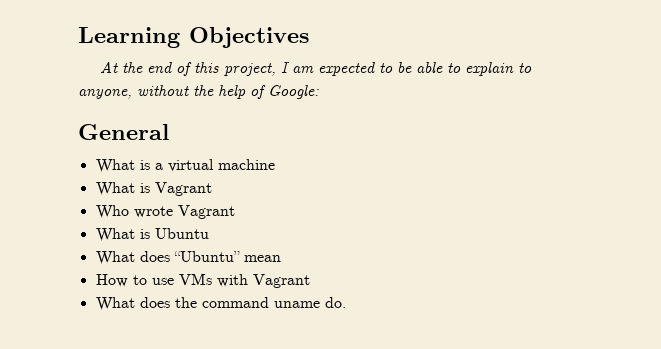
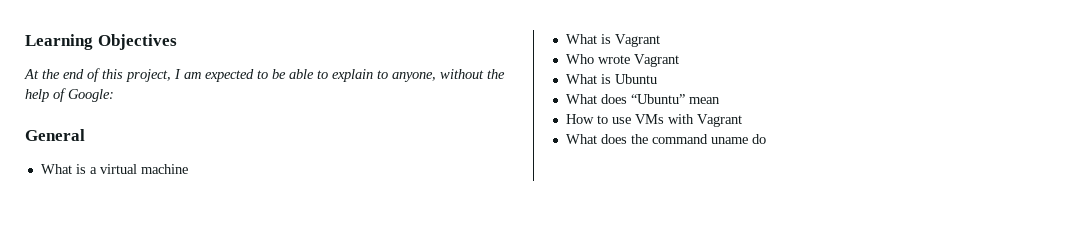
- What does the command uname do.
+ What does the command uname do

